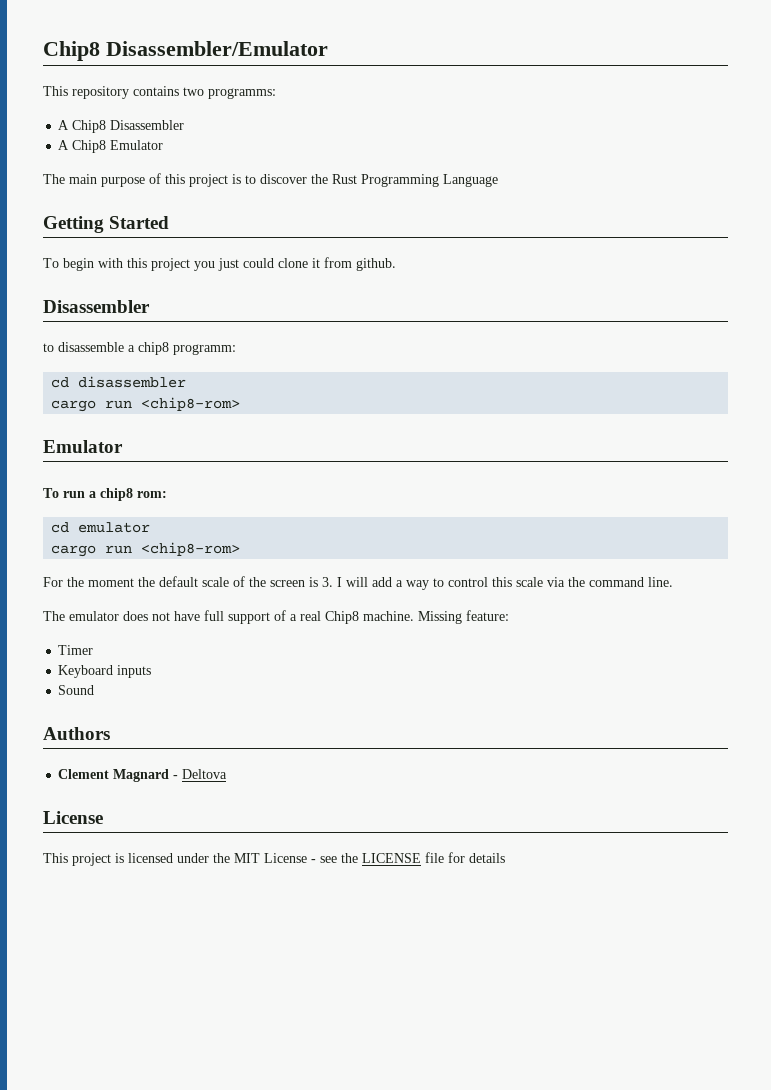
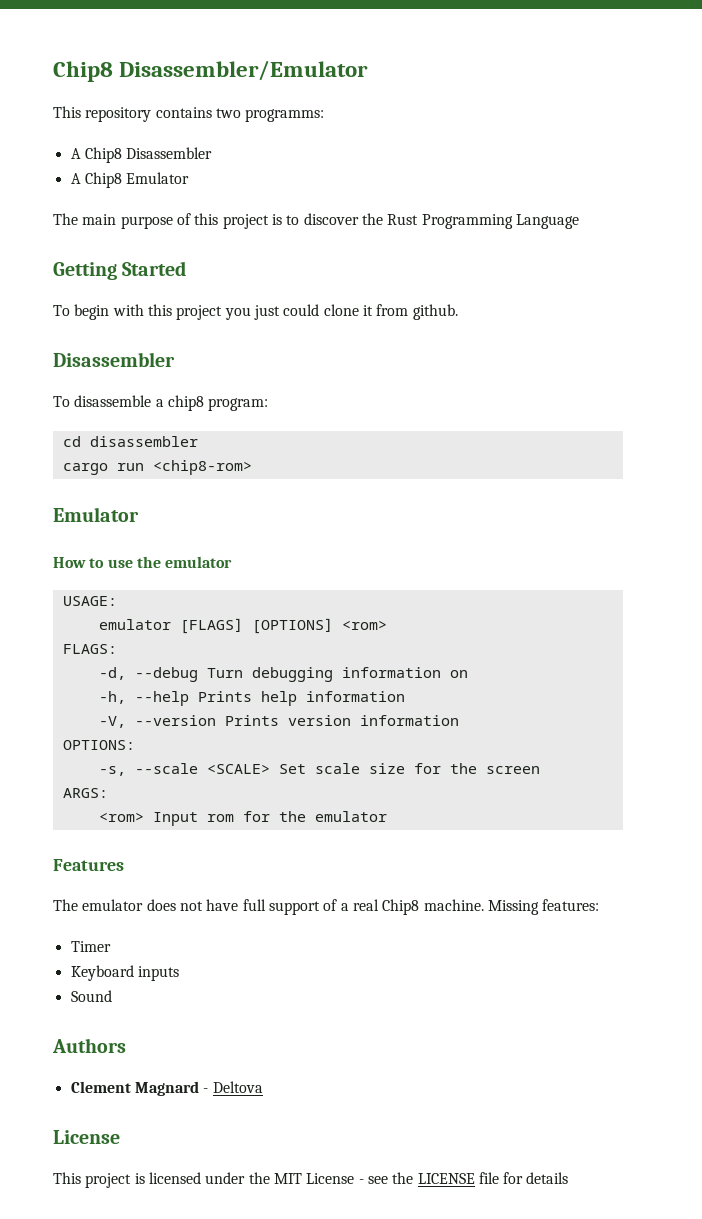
- to disassemble a chip8 programm:
+ To disassemble a chip8 program:
- To run a chip8 rom:
- cd emulator
- cargo run <chip8-rom>
- For the moment the default scale of the screen is 3. I will add a way to control this scale via the command line.
+ How to use the emulator
+ USAGE:
+ emulator [FLAGS] [OPTIONS] <rom>
+ FLAGS:
+ -d, --debug Turn debugging information on
+ -h, --help Prints help information
+ -V, --version Prints version information
+ OPTIONS:
+ -s, --scale <SCALE> Set scale size for the screen
+ ARGS:
+ <rom> Input rom for the emulator
+ Features
- Missing feature:
+ Missing features:

